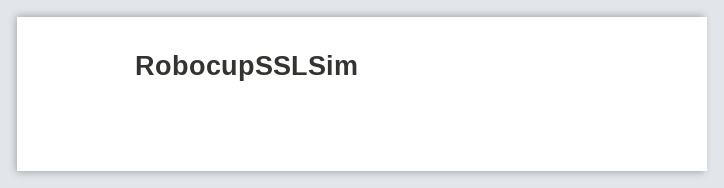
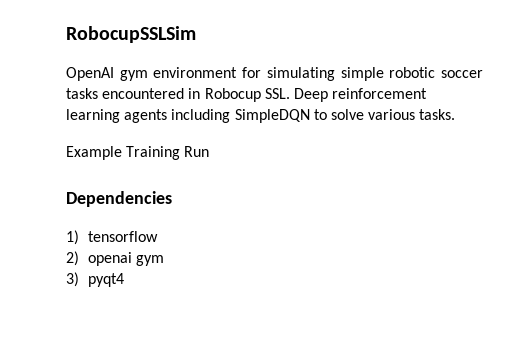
+ OpenAI gym environment for simulating simple robotic soccer tasks encountered in Robocup SSL. Deep reinforcement learning agents including SimpleDQN to solve various tasks.
+ Example Training Run
+ Dependencies
+ 1) tensorflow
+ 2) openai gym
+ 3) pyqt4

